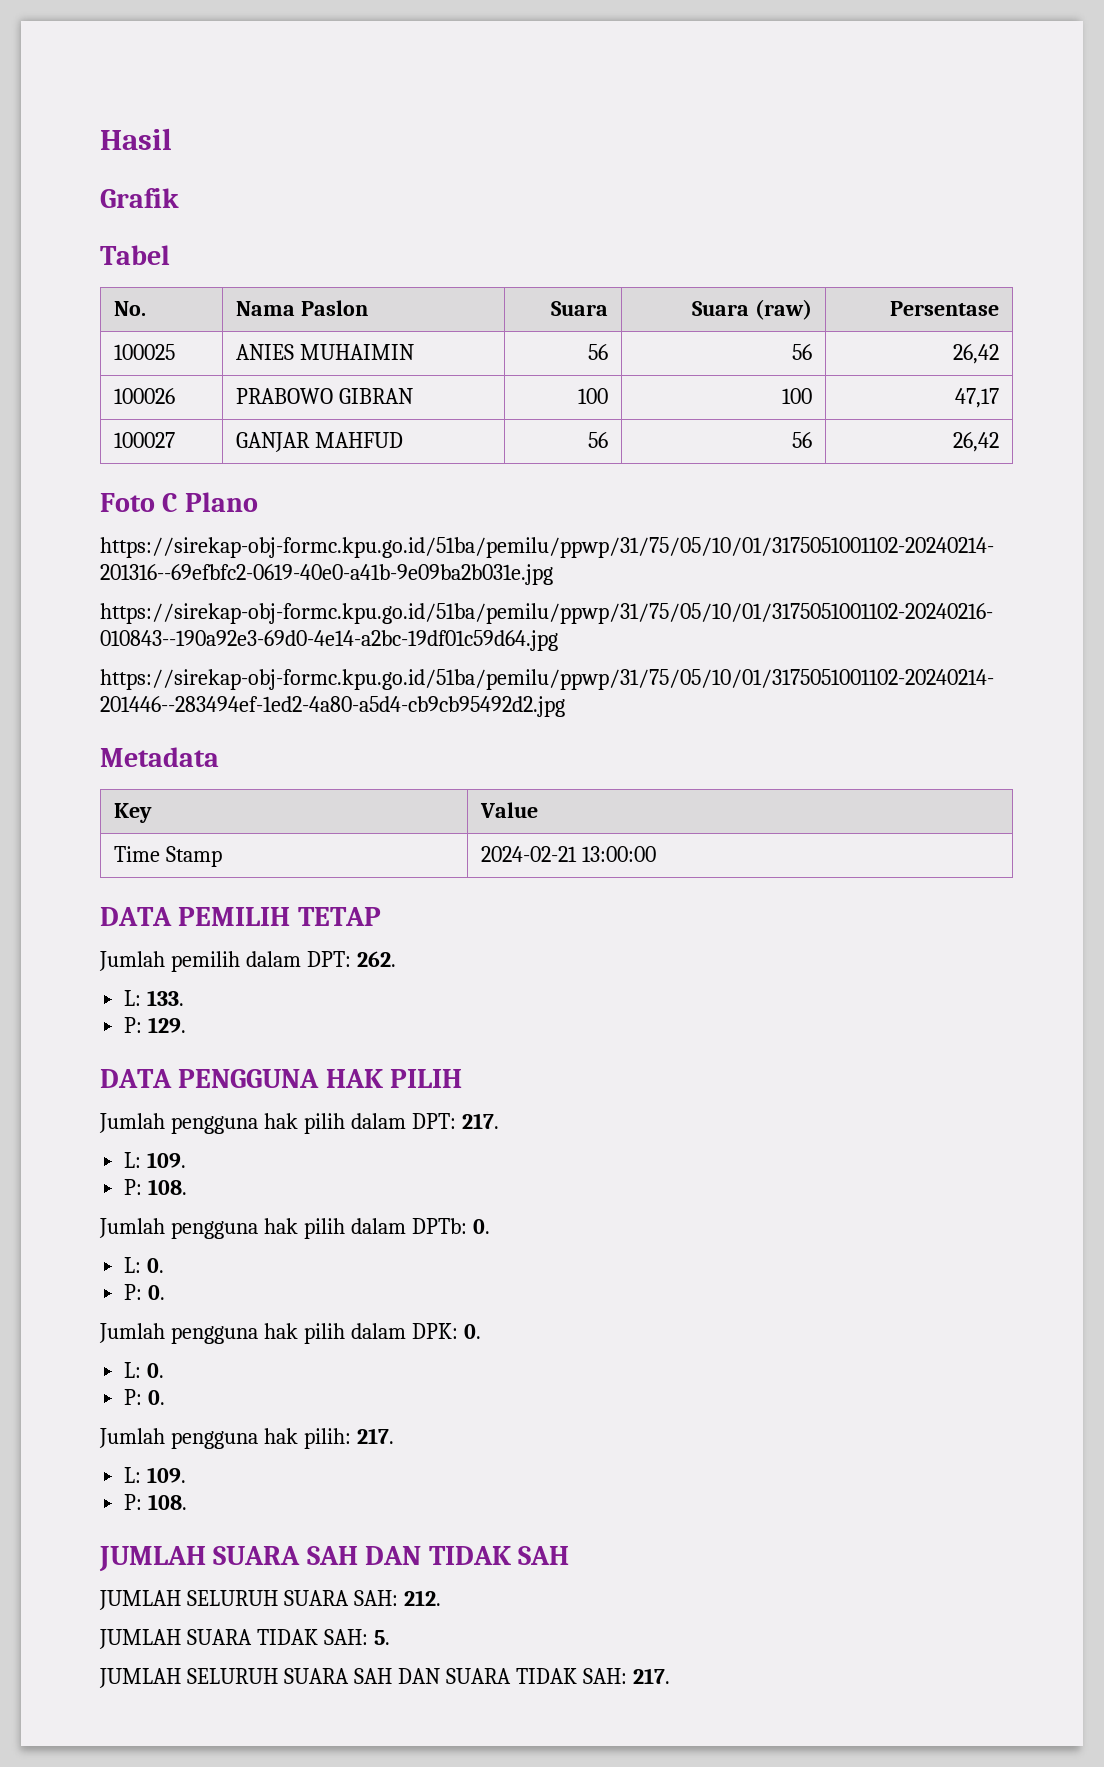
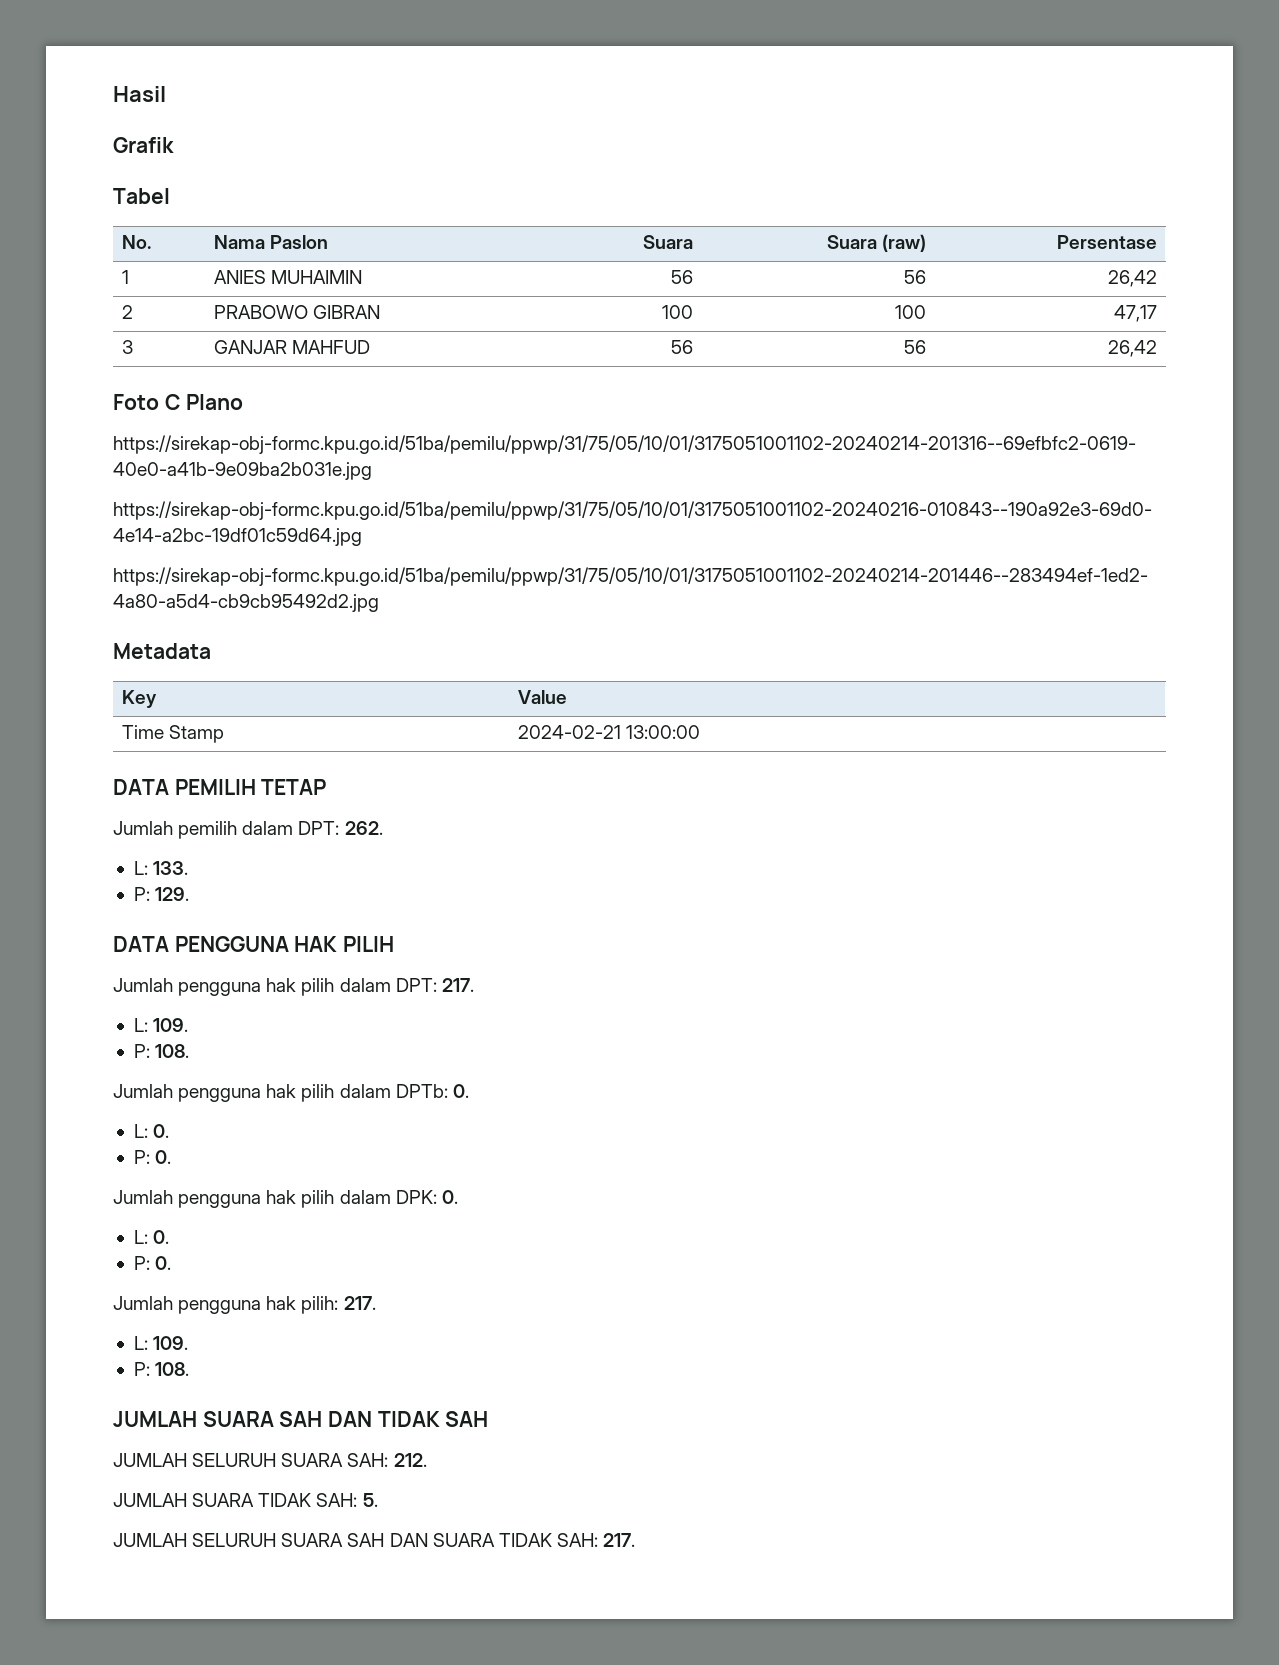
- 100025 | ANIES MUHAIMIN | 56 | 56 | 26,42
+ 1 | ANIES MUHAIMIN | 56 | 56 | 26,42
- 100026 | PRABOWO GIBRAN | 100 | 100 | 47,17
+ 2 | PRABOWO GIBRAN | 100 | 100 | 47,17
- 100027 | GANJAR MAHFUD | 56 | 56 | 26,42
+ 3 | GANJAR MAHFUD | 56 | 56 | 26,42

